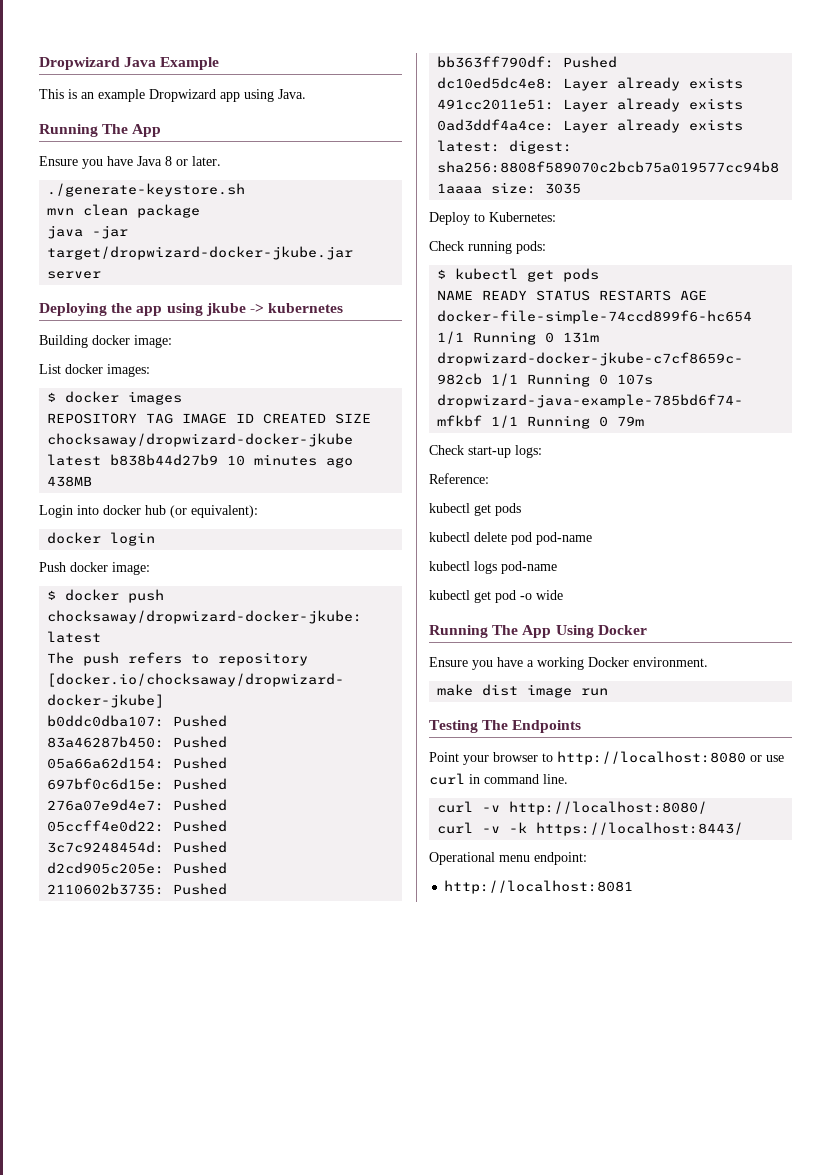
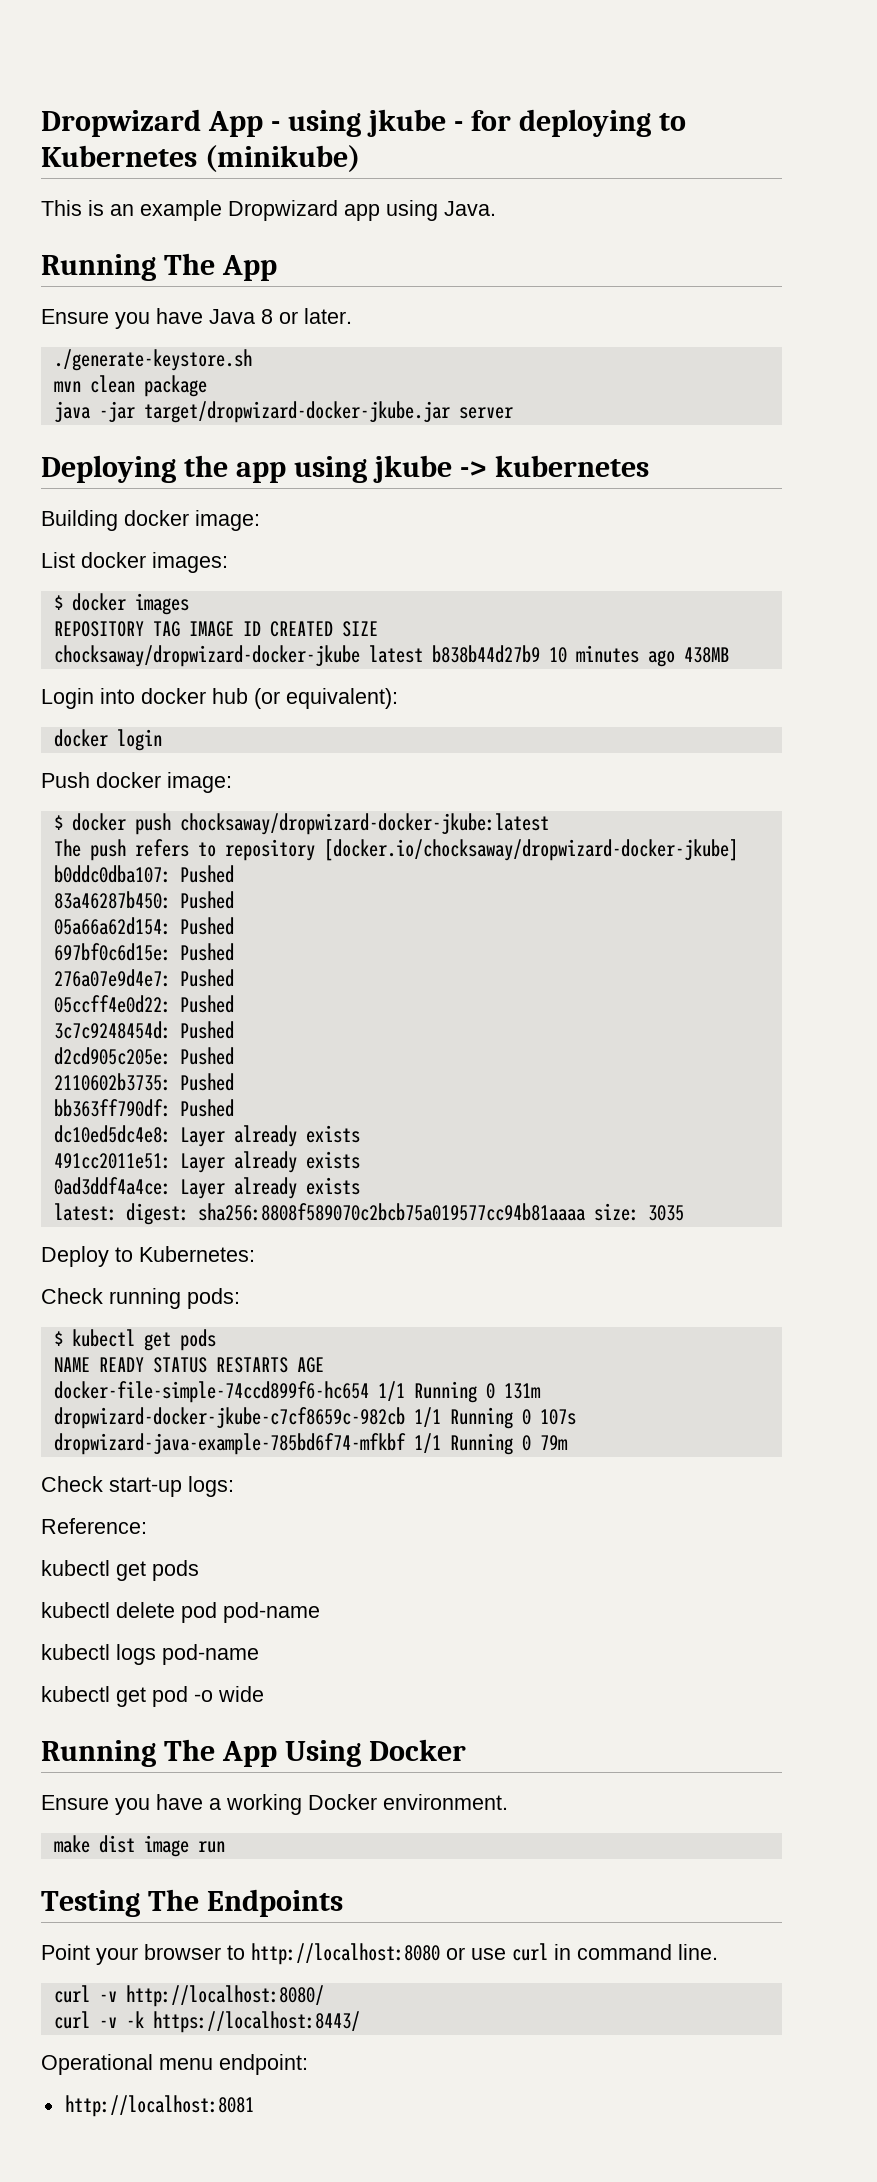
- Dropwizard Java Example
+ Dropwizard App - using jkube - for deploying to Kubernetes (minikube)

